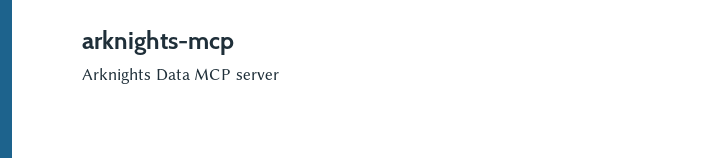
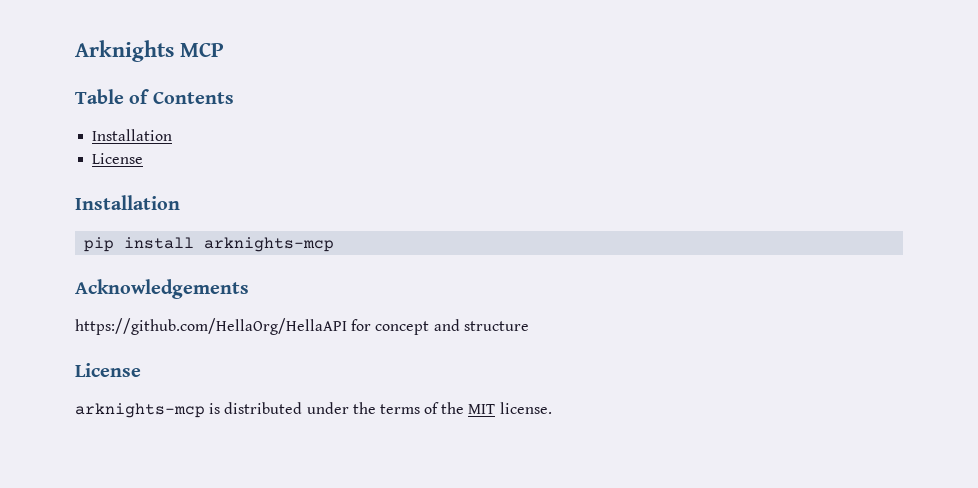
- arknights-mcp
- Arknights Data MCP server
+ Arknights MCP
+ Table of Contents
+ Installation
+ License
+ Installation
+ pip install arknights-mcp
+ Acknowledgements
+ https://github.com/HellaOrg/HellaAPI for concept and structure
+ License
+ arknights-mcp is distributed under the terms of the MIT license.

